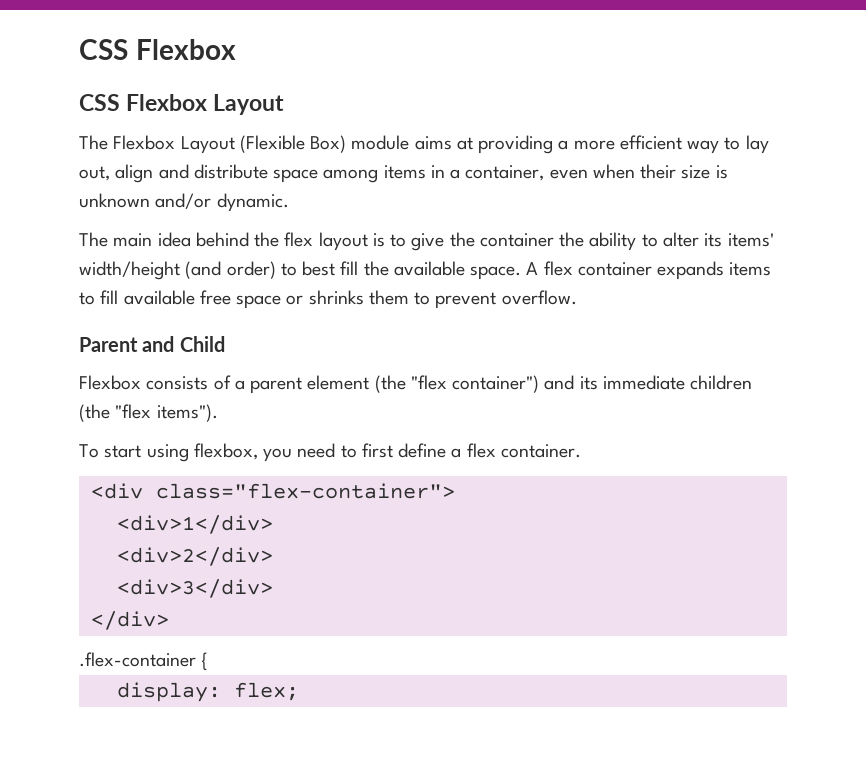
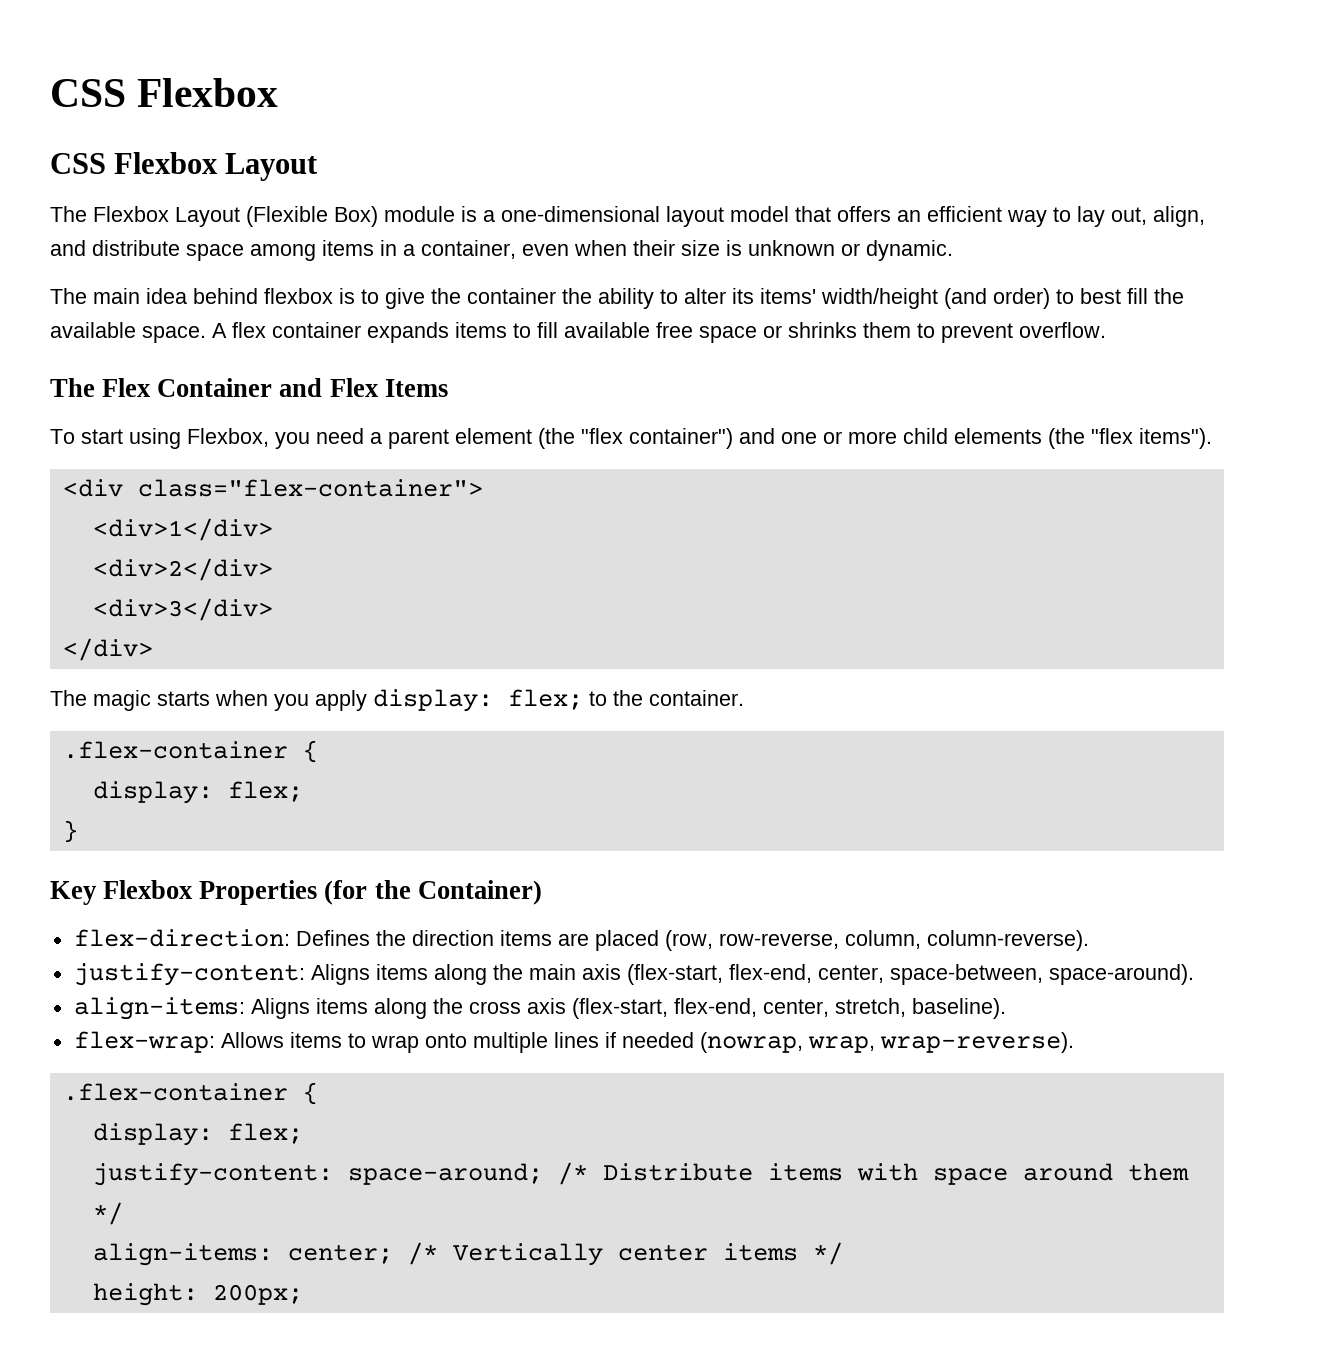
- The Flexbox Layout (Flexible Box) module aims at providing a more efficient way to lay out, align and distribute space among items in a container, even when their size is unknown and/or dynamic.
+ The Flexbox Layout (Flexible Box) module is a one-dimensional layout model that offers an efficient way to lay out, align, and distribute space among items in a container, even when their size is unknown or dynamic.
- The main idea behind the flex layout is to give the container the ability to alter its items' width/height (and order) to best fill the available space.
+ The main idea behind flexbox is to give the container the ability to alter its items' width/height (and order) to best fill the available space.
- Parent and Child
- Flexbox consists of a parent element (the "flex container") and its immediate children (the "flex items").
- To start using flexbox, you need to first define a flex container.
+ The Flex Container and Flex Items
+ To start using Flexbox, you need a parent element (the "flex container") and one or more child elements (the "flex items").
+ The magic starts when you apply display: flex; to the container.
  .flex-container {
  display: flex;
+ }
+ Key Flexbox Properties (for the Container)
+ flex-direction: Defines the direction items are placed (row, row-reverse, column, column-reverse).
+ justify-content: Aligns items along the main axis (flex-start, flex-end, center, space-between, space-around).
+ align-items: Aligns items along the cross axis (flex-start, flex-end, center, stretch, baseline).
+ flex-wrap: Allows items to wrap onto multiple lines if needed (nowrap, wrap, wrap-reverse).
+ .flex-container {
+ display: flex;
+ justify-content: space-around; /* Distribute items with space around them */
+ align-items: center; /* Vertically center items */
+ height: 200px;

